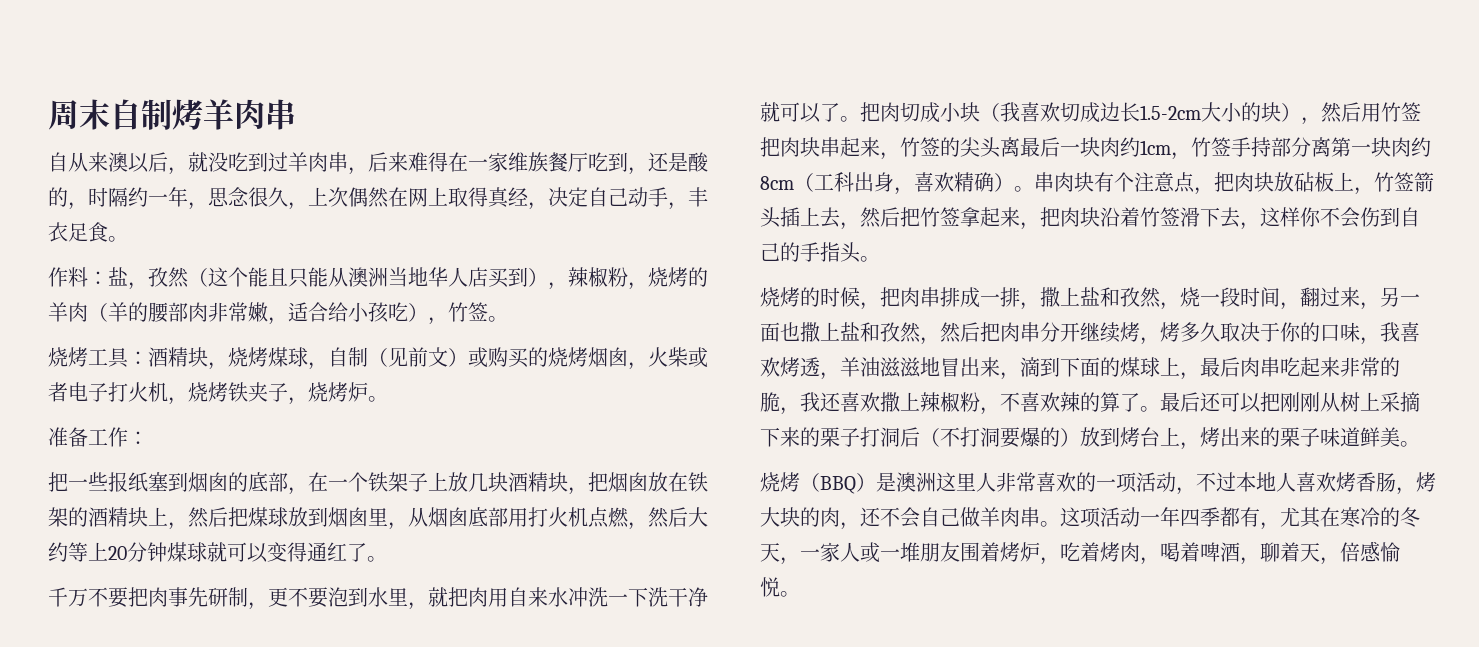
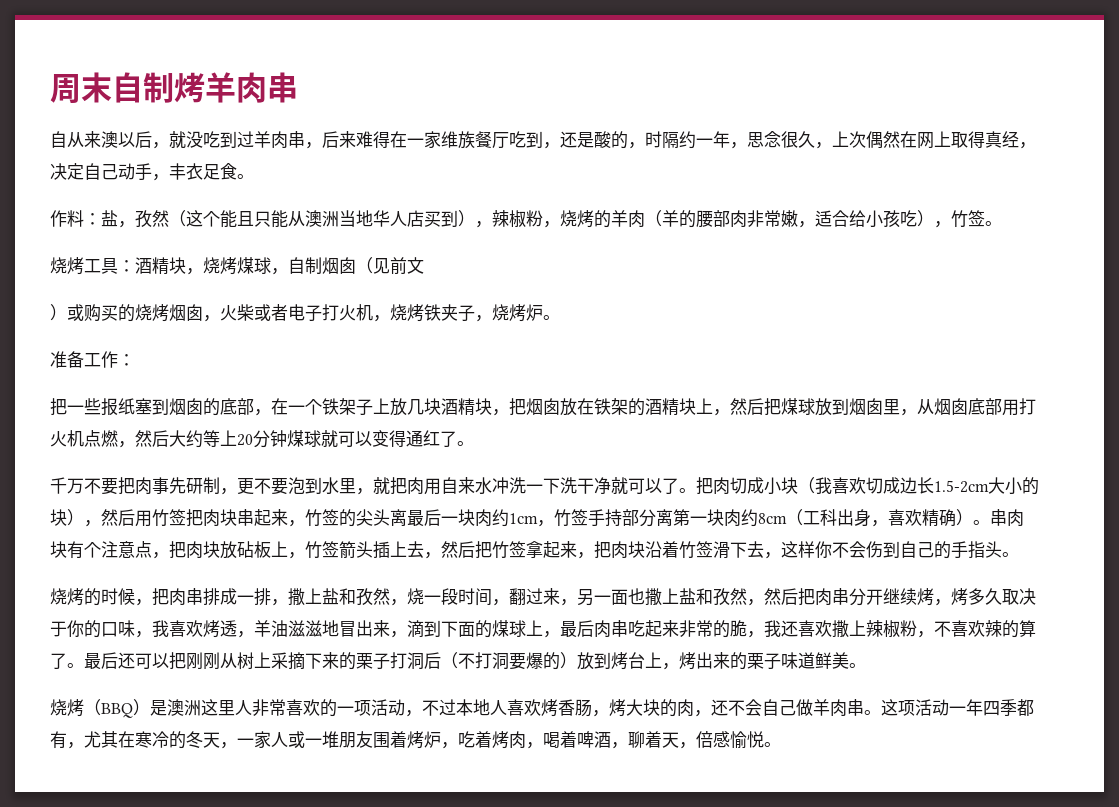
- 烧烤工具：酒精块，烧烤煤球，自制（见前文）或购买的烧烤烟囱，火柴或者电子打火机，烧烤铁夹子，烧烤炉。
+ 烧烤工具：酒精块，烧烤煤球，自制烟囱（见前文
+ ）或购买的烧烤烟囱，火柴或者电子打火机，烧烤铁夹子，烧烤炉。

